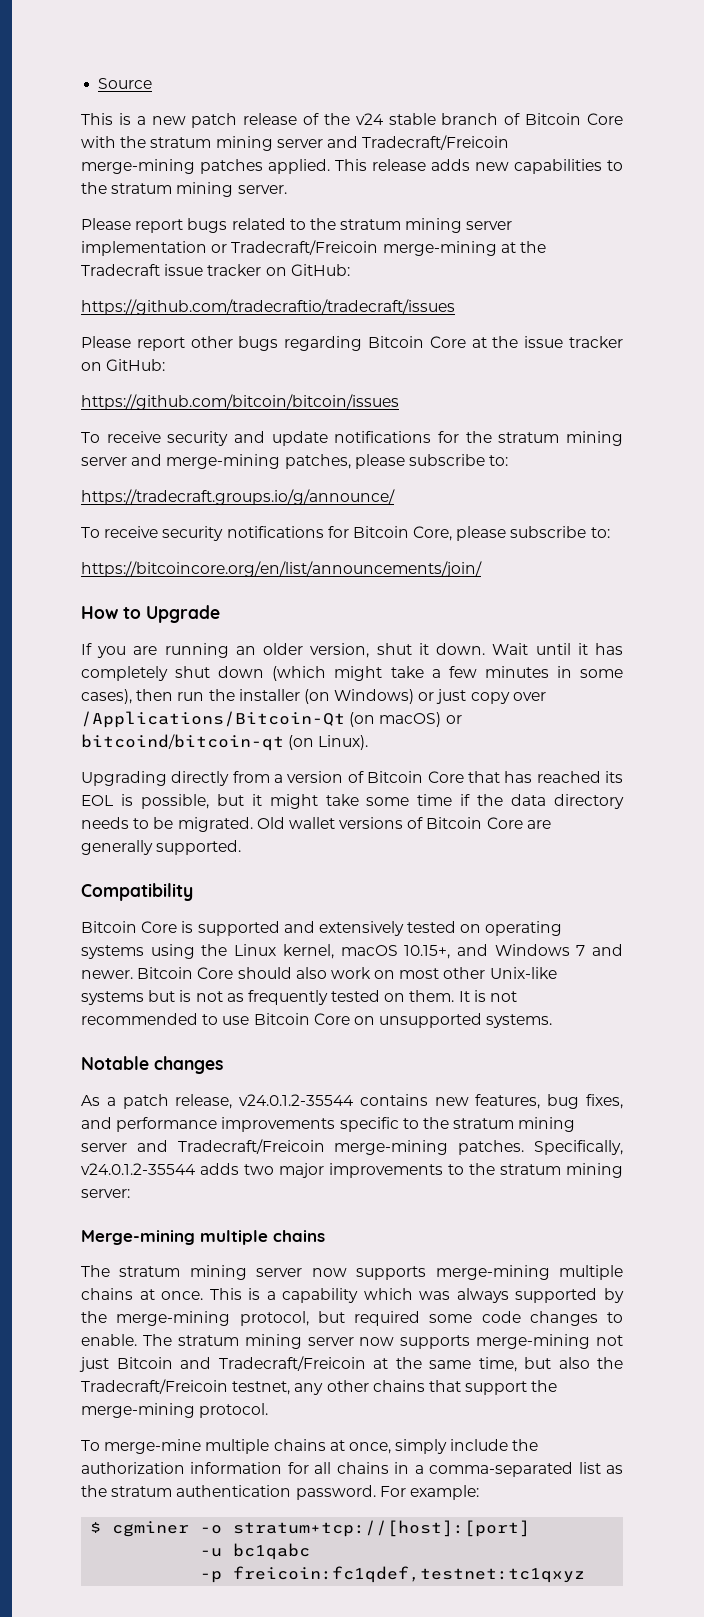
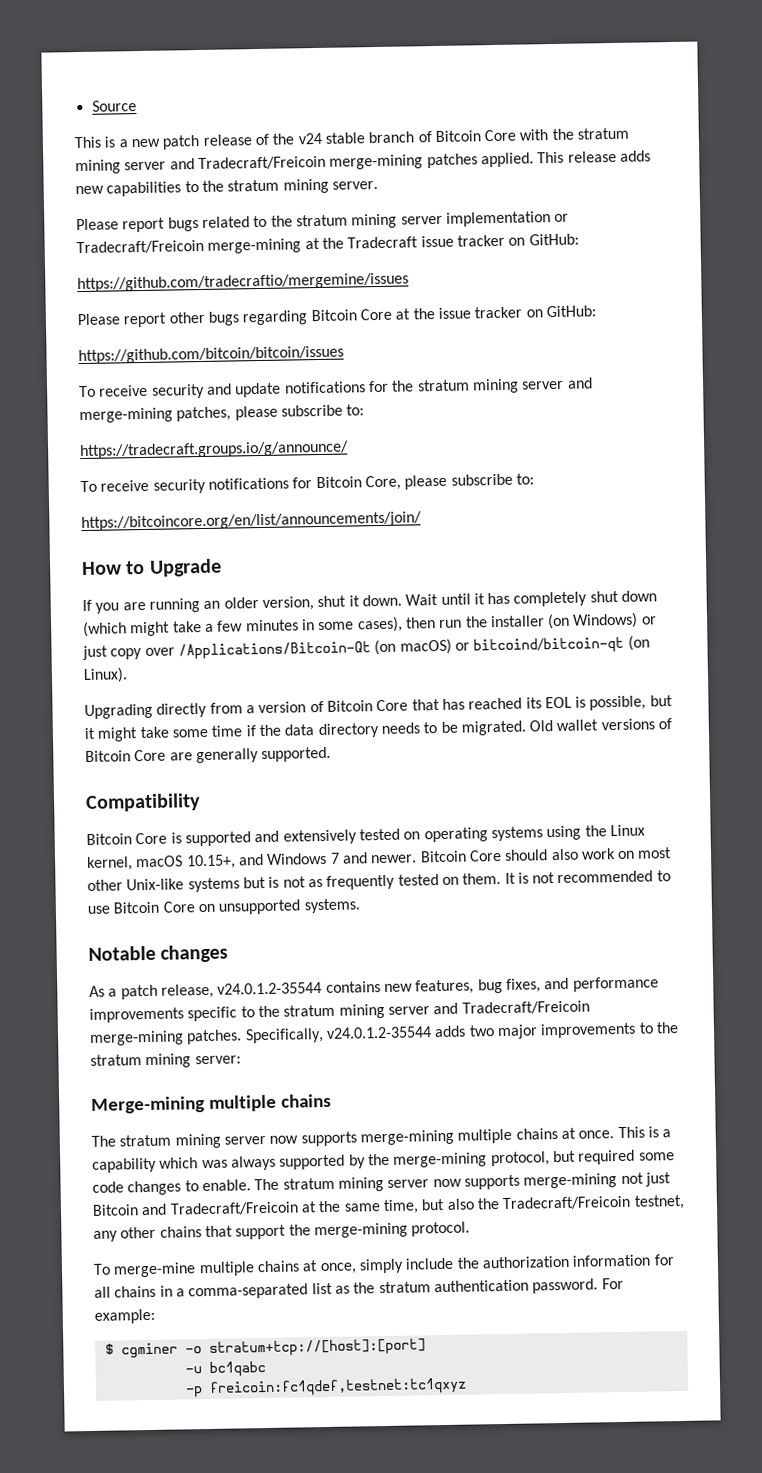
- https://github.com/tradecraftio/tradecraft/issues
+ https://github.com/tradecraftio/mergemine/issues

